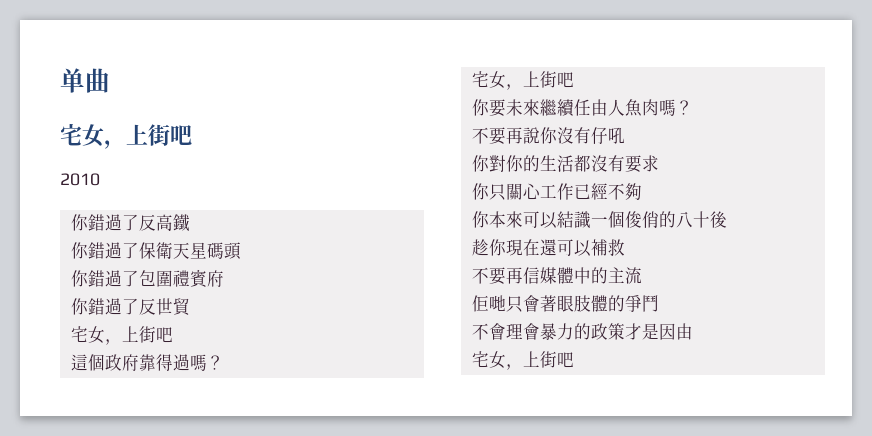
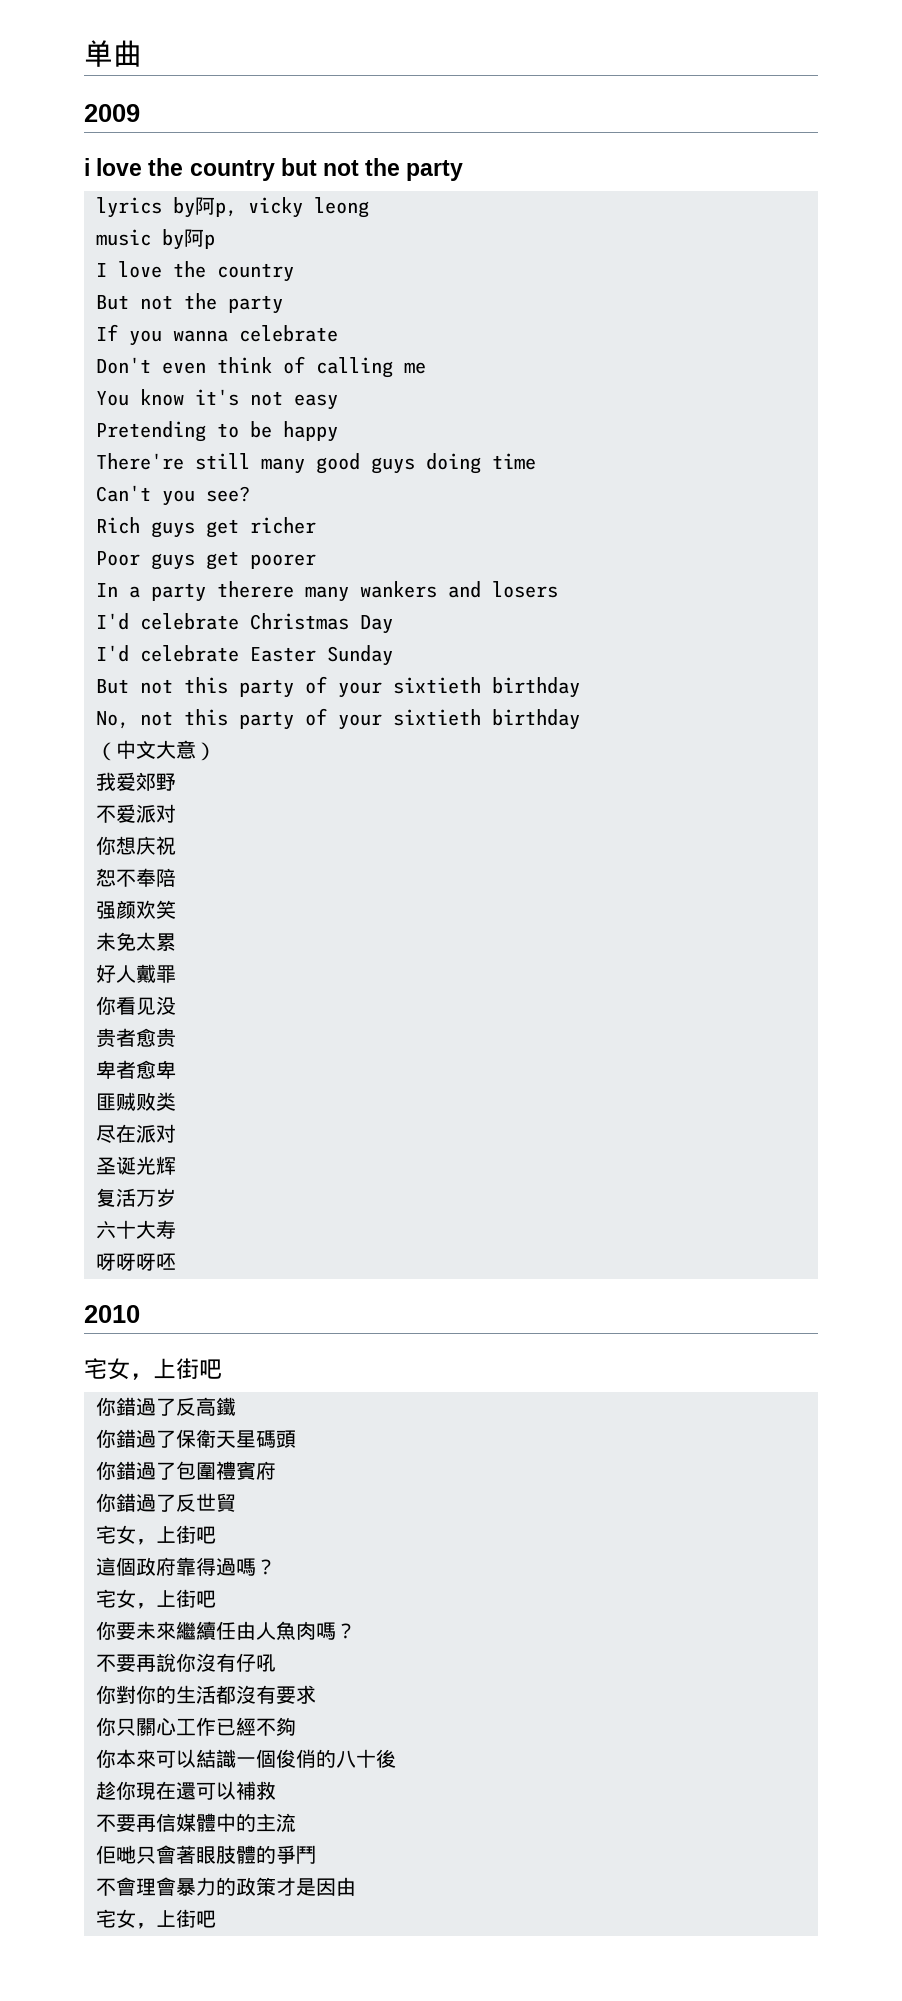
  单曲
+ 2009
+ i love the country but not the party
+ lyrics by阿p, vicky leong
+ music by阿p
+ I love the country
+ But not the party
+ If you wanna celebrate
+ Don't even think of calling me
+ You know it's not easy
+ Pretending to be happy
+ There're still many good guys doing time
+ Can't you see?
+ Rich guys get richer
+ Poor guys get poorer
+ In a party therere many wankers and losers
+ I'd celebrate Christmas Day
+ I'd celebrate Easter Sunday
+ But not this party of your sixtieth birthday
+ No, not this party of your sixtieth birthday
+ （中文大意）
+ 我爱郊野
+ 不爱派对
+ 你想庆祝
+ 恕不奉陪
+ 强颜欢笑
+ 未免太累
+ 好人戴罪
+ 你看见没
+ 贵者愈贵
+ 卑者愈卑
+ 匪贼败类
+ 尽在派对
+ 圣诞光辉
+ 复活万岁
+ 六十大寿
+ 呀呀呀呸
+ 2010
  宅女，上街吧
- 2010

